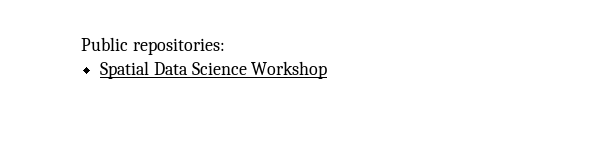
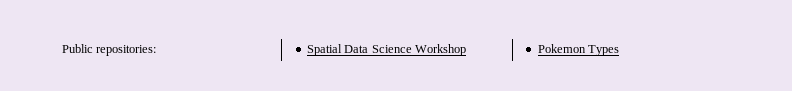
+ Pokemon Types

